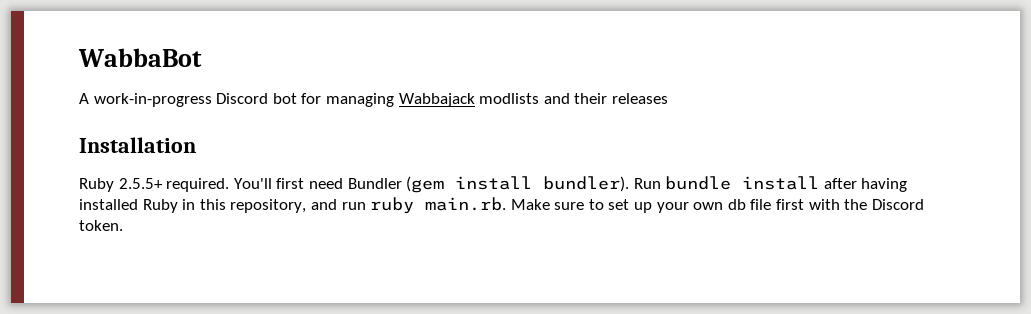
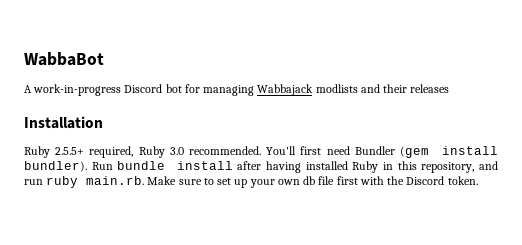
- Ruby 2.5.5+ required.
+ Ruby 2.5.5+ required, Ruby 3.0 recommended.

